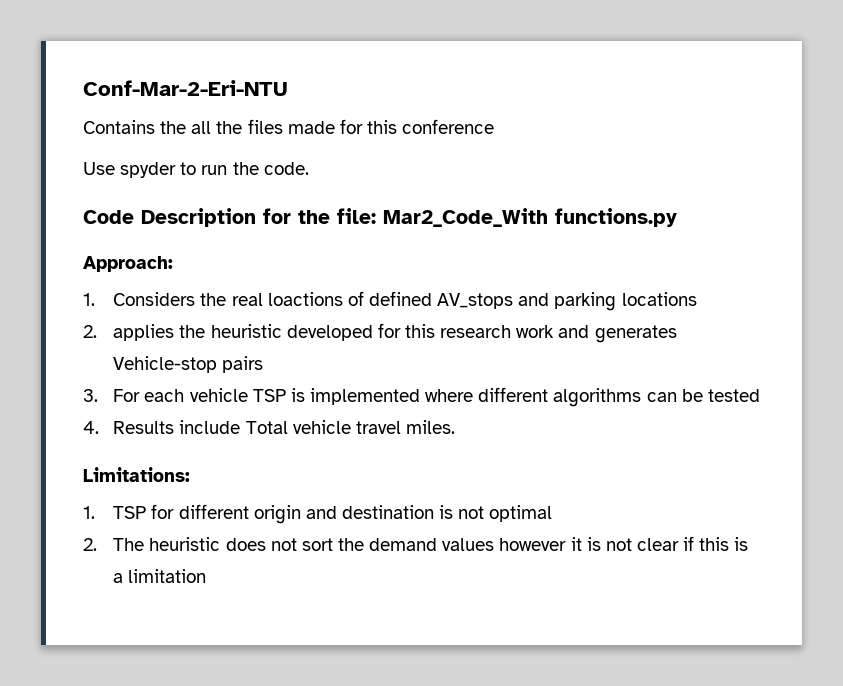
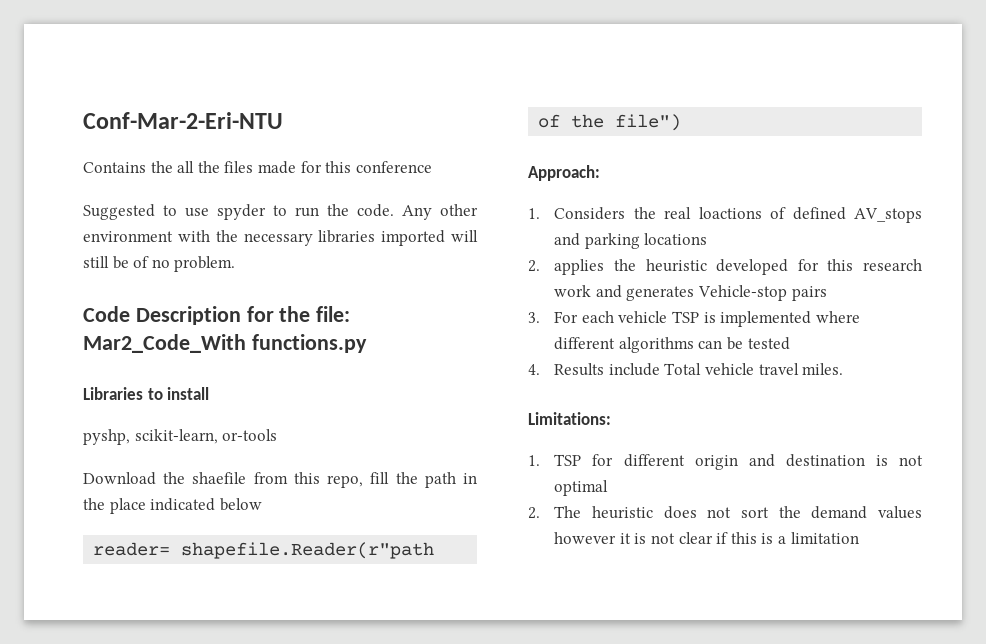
- Use spyder to run the code.
+ Suggested to use spyder to run the code. Any other environment with the necessary libraries imported will still be of no problem.
+ Libraries to install
+ pyshp, scikit-learn, or-tools
+ Download the shaefile from this repo, fill the path in the place indicated below
+ reader= shapefile.Reader(r"path of the file")

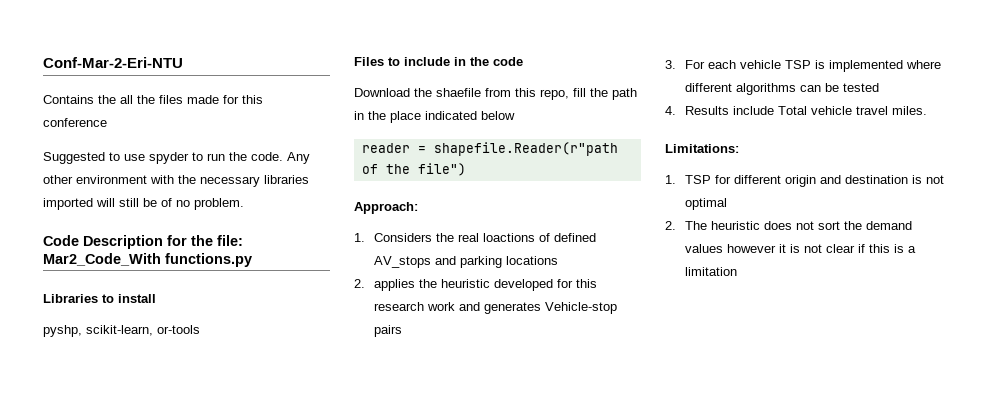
+ Files to include in the code
- reader= shapefile.Reader(r"path of the file")
+ reader = shapefile.Reader(r"path of the file")

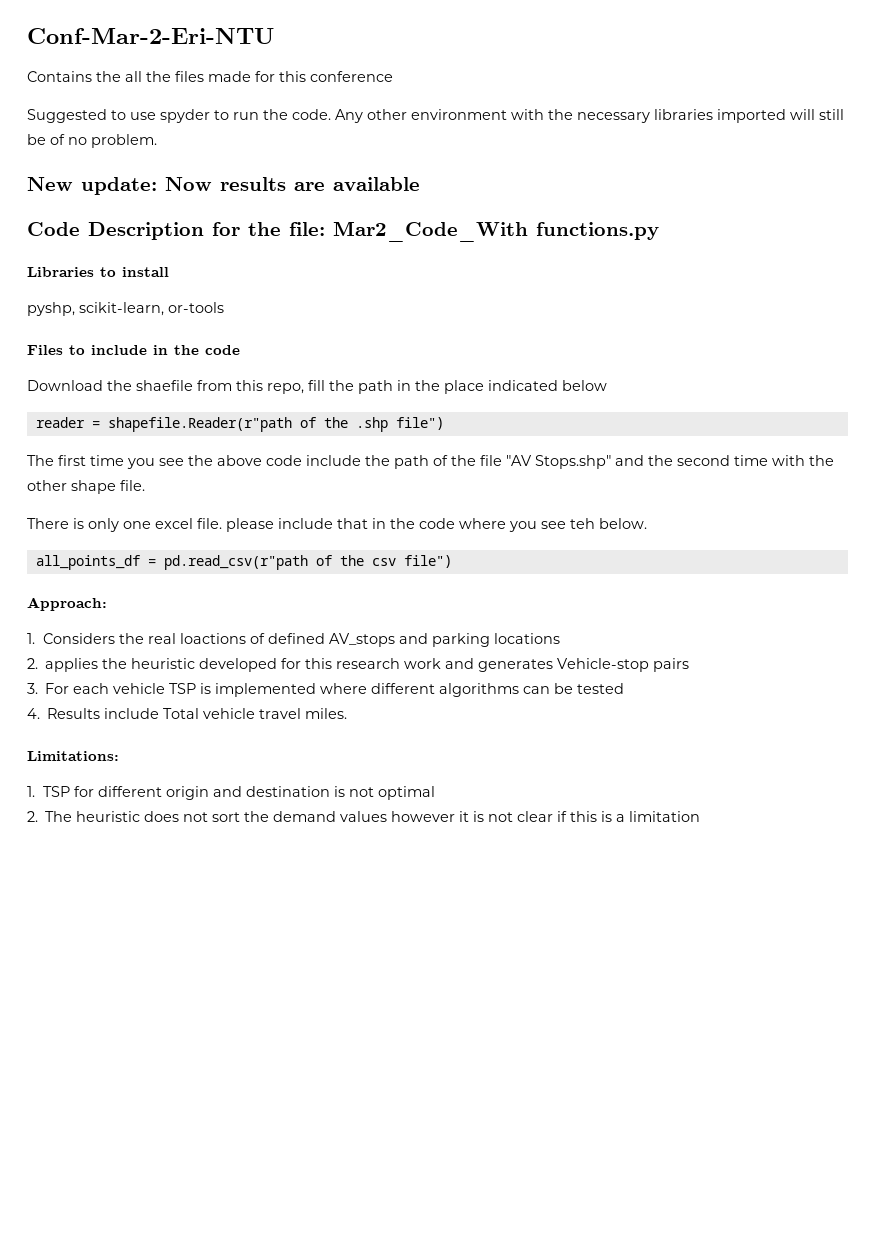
+ New update: Now results are available
- reader = shapefile.Reader(r"path of the file")
+ reader = shapefile.Reader(r"path of the .shp file")
+ The first time you see the above code include the path of the file "AV Stops.shp" and the second time with the other shape file.
+ There is only one excel file. please include that in the code where you see teh below.
+ all_points_df = pd.read_csv(r"path of the csv file")

